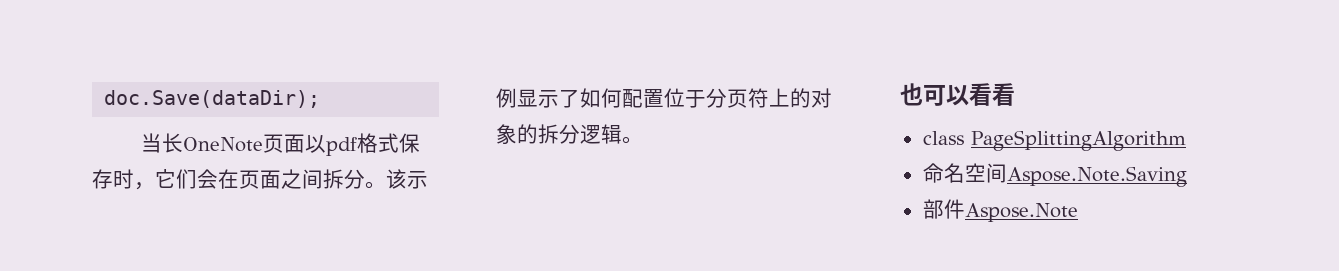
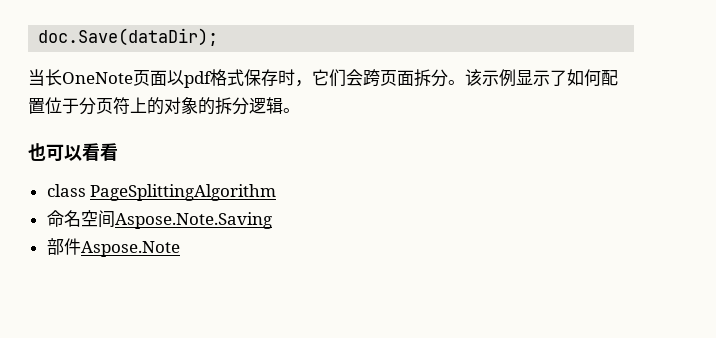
- 当长OneNote页面以pdf格式保存时，它们会在页面之间拆分。
+ 当长OneNote页面以pdf格式保存时，它们会跨页面拆分。

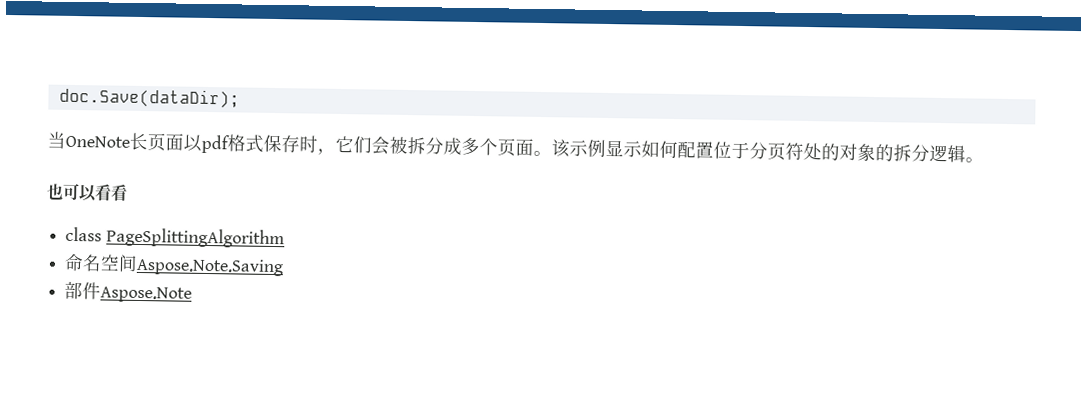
- 当长OneNote页面以pdf格式保存时，它们会跨页面拆分。
+ 当OneNote长页面以pdf格式保存时，它们会被拆分成多个页面。
- 该示例显示了如何配置位于分页符上的对象的拆分逻辑。
+ 该示例显示如何配置位于分页符处的对象的拆分逻辑。

